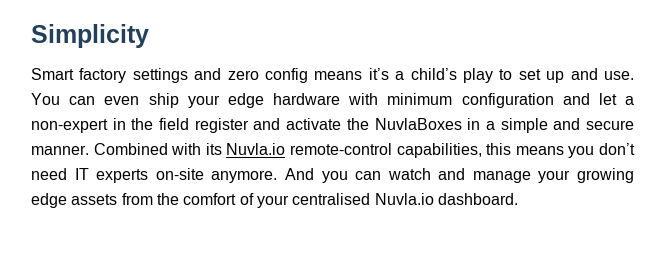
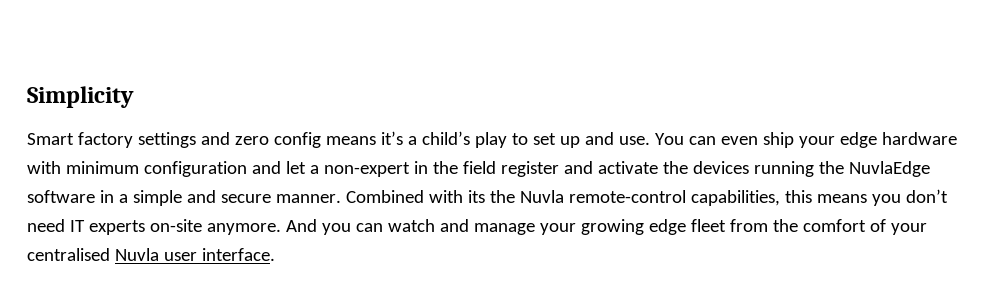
- You can even ship your edge hardware with minimum configuration and let a non-expert in the field register and activate the NuvlaBoxes in a simple and secure manner.
+ You can even ship your edge hardware with minimum configuration and let a non-expert in the field register and activate the devices running the NuvlaEdge software in a simple and secure manner.
- Combined with its Nuvla.io remote-control capabilities, this means you don’t need IT experts on-site anymore.
+ Combined with its the Nuvla remote-control capabilities, this means you don’t need IT experts on-site anymore.
- And you can watch and manage your growing edge assets from the comfort of your centralised Nuvla.io dashboard.
+ And you can watch and manage your growing edge fleet from the comfort of your centralised Nuvla user interface.

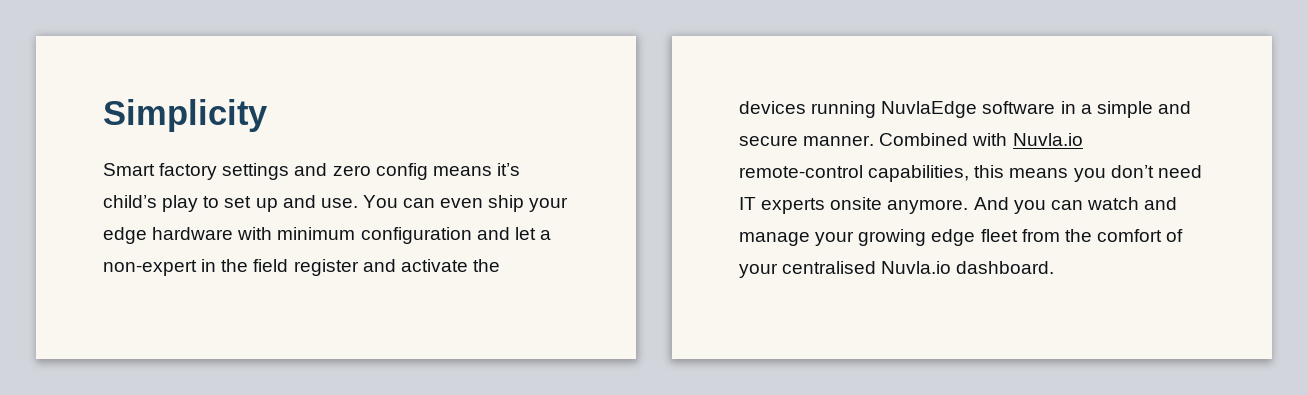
- Smart factory settings and zero config means it’s a child’s play to set up and use.
+ Smart factory settings and zero config means it’s child’s play to set up and use.
- You can even ship your edge hardware with minimum configuration and let a non-expert in the field register and activate the devices running the NuvlaEdge software in a simple and secure manner.
+ You can even ship your edge hardware with minimum configuration and let a non-expert in the field register and activate the devices running NuvlaEdge software in a simple and secure manner.
- Combined with its the Nuvla remote-control capabilities, this means you don’t need IT experts on-site anymore.
+ Combined with Nuvla.io remote-control capabilities, this means you don’t need IT experts onsite anymore.
- And you can watch and manage your growing edge fleet from the comfort of your centralised Nuvla user interface.
+ And you can watch and manage your growing edge fleet from the comfort of your centralised Nuvla.io dashboard.

